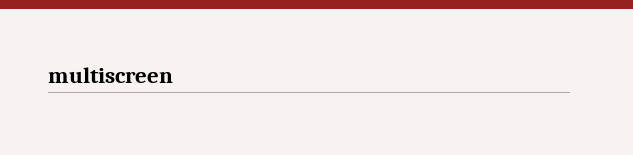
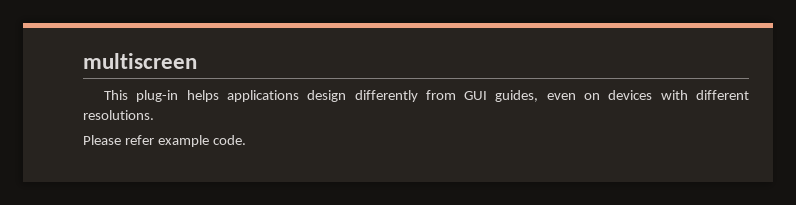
+ This plug-in helps applications design differently from GUI guides, even on devices with different resolutions.
+ Please refer example code.

